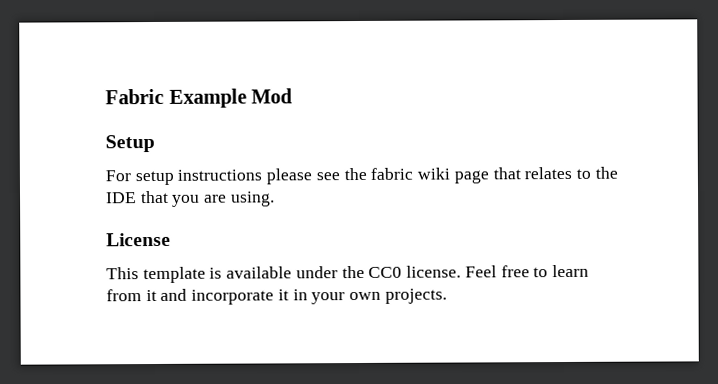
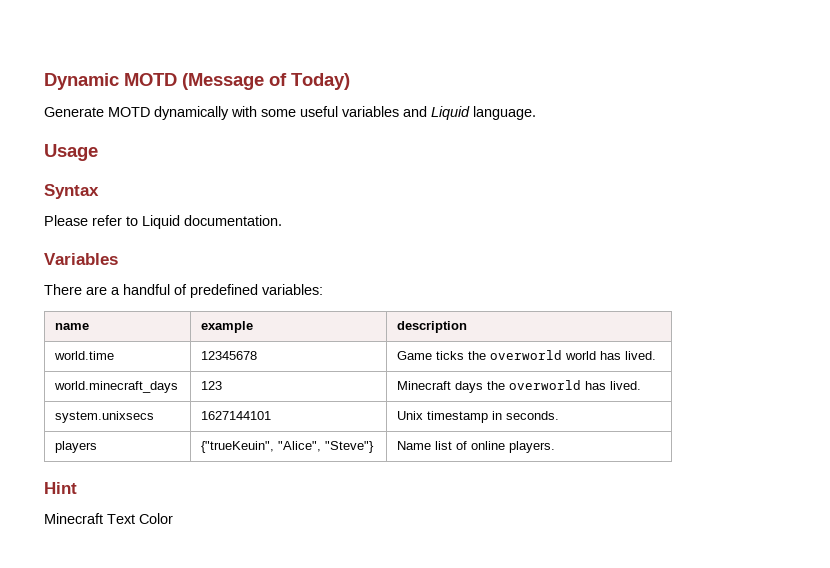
- Fabric Example Mod
- Setup
- For setup instructions please see the fabric wiki page that relates to the IDE that you are using.
- License
- This template is available under the CC0 license. Feel free to learn from it and incorporate it in your own projects.
+ Dynamic MOTD (Message of Today)
+ Generate MOTD dynamically with some useful variables and Liquid language.
+ Usage
+ Syntax
+ Please refer to Liquid documentation.
+ Variables
+ There are a handful of predefined variables:
+ name | example | description
+ world.time | 12345678 | Game ticks the overworld world has lived.
+ world.minecraft_days | 123 | Minecraft days the overworld has lived.
+ system.unixsecs | 1627144101 | Unix timestamp in seconds.
+ players | {"trueKeuin", "Alice", "Steve"} | Name list of online players.
+ Hint
+ Minecraft Text Color

